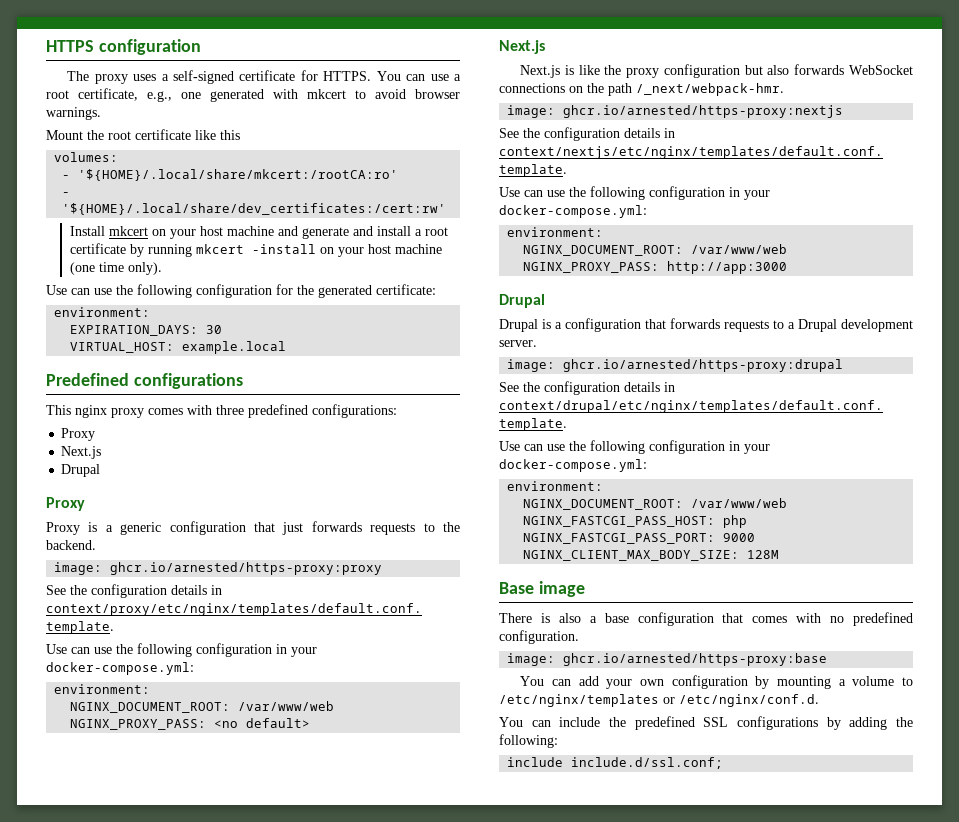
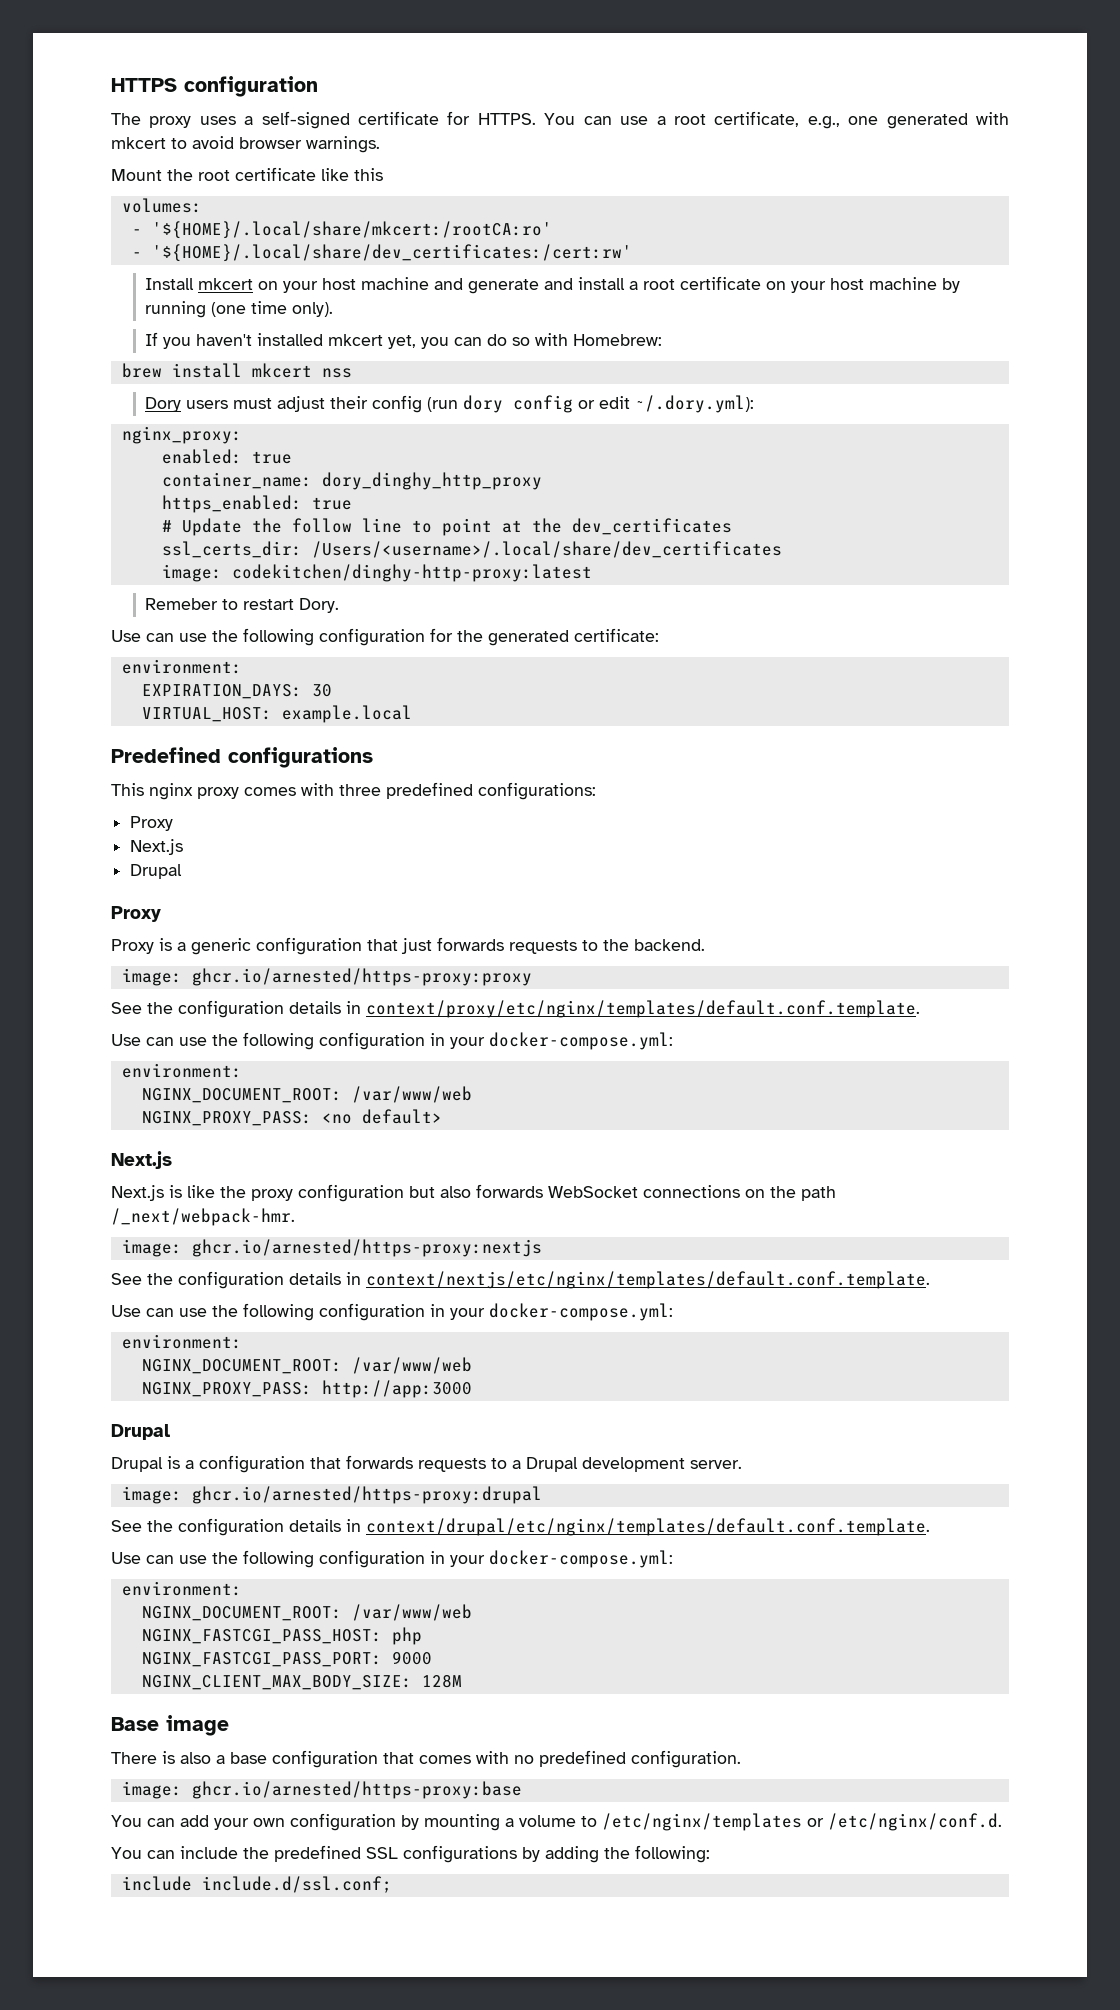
- Install mkcert on your host machine and generate and install a root certificate by running mkcert -install on your host machine (one time only).
+ Install mkcert on your host machine and generate and install a root certificate on your host machine by running (one time only).
+ If you haven't installed mkcert yet, you can do so with Homebrew:
+ brew install mkcert nss
+ Dory users must adjust their config (run dory config or edit ~/.dory.yml):
+ nginx_proxy:
+ enabled: true
+ container_name: dory_dinghy_http_proxy
+ https_enabled: true
+ # Update the follow line to point at the dev_certificates
+ ssl_certs_dir: /Users/<username>/.local/share/dev_certificates
+ image: codekitchen/dinghy-http-proxy:latest
+ Remeber to restart Dory.

